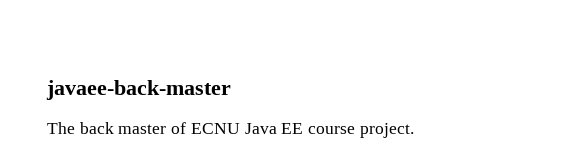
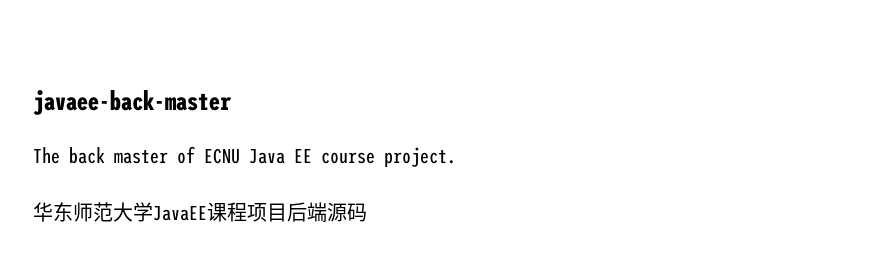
+ 华东师范大学JavaEE课程项目后端源码

